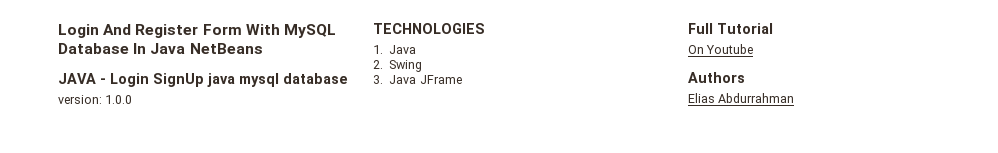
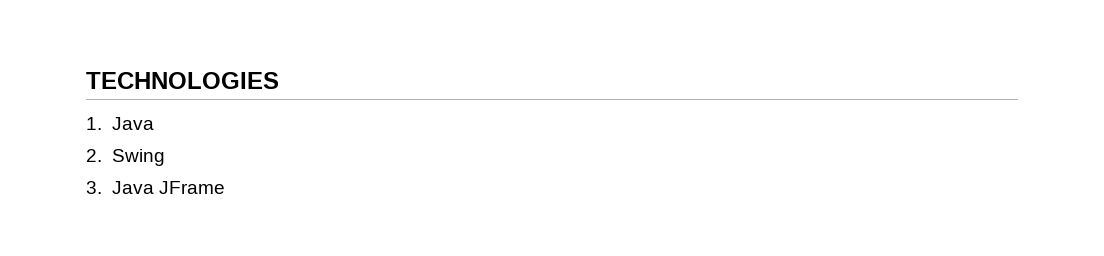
- Login And Register Form With MySQL Database In Java NetBeans
- JAVA - Login SignUp java mysql database
- version: 1.0.0
- Full Tutorial
- On Youtube
- Authors
- Elias Abdurrahman

